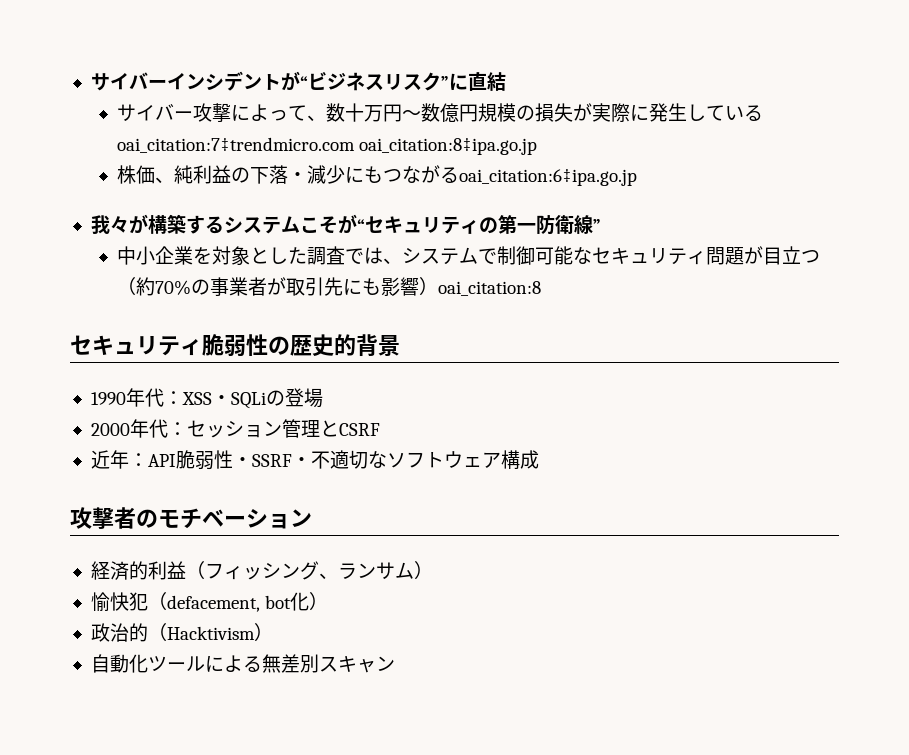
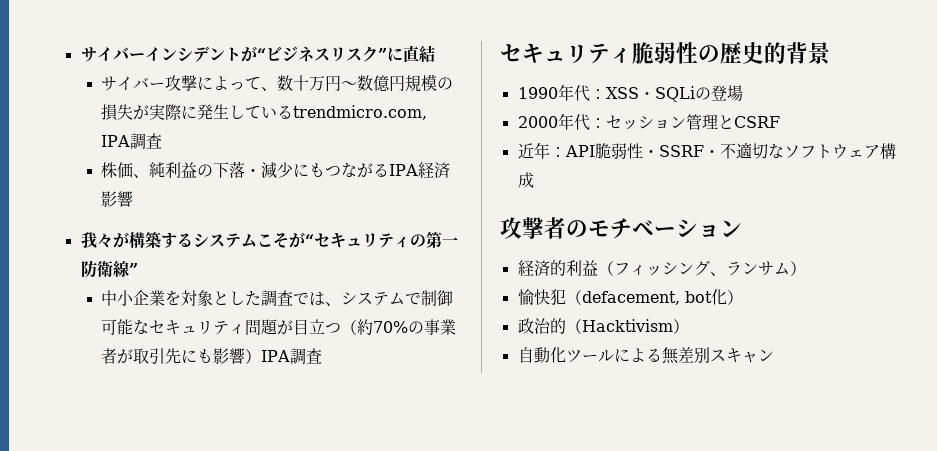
- サイバー攻撃によって、数十万円〜数億円規模の損失が実際に発生しているoai_citation:7‡trendmicro.com oai_citation:8‡ipa.go.jp
+ サイバー攻撃によって、数十万円〜数億円規模の損失が実際に発生しているtrendmicro.com, IPA調査
- 株価、純利益の下落・減少にもつながるoai_citation:6‡ipa.go.jp
+ 株価、純利益の下落・減少にもつながるIPA経済影響
- 中小企業を対象とした調査では、システムで制御可能なセキュリティ問題が目立つ（約70%の事業者が取引先にも影響）oai_citation:8
+ 中小企業を対象とした調査では、システムで制御可能なセキュリティ問題が目立つ（約70%の事業者が取引先にも影響）IPA調査

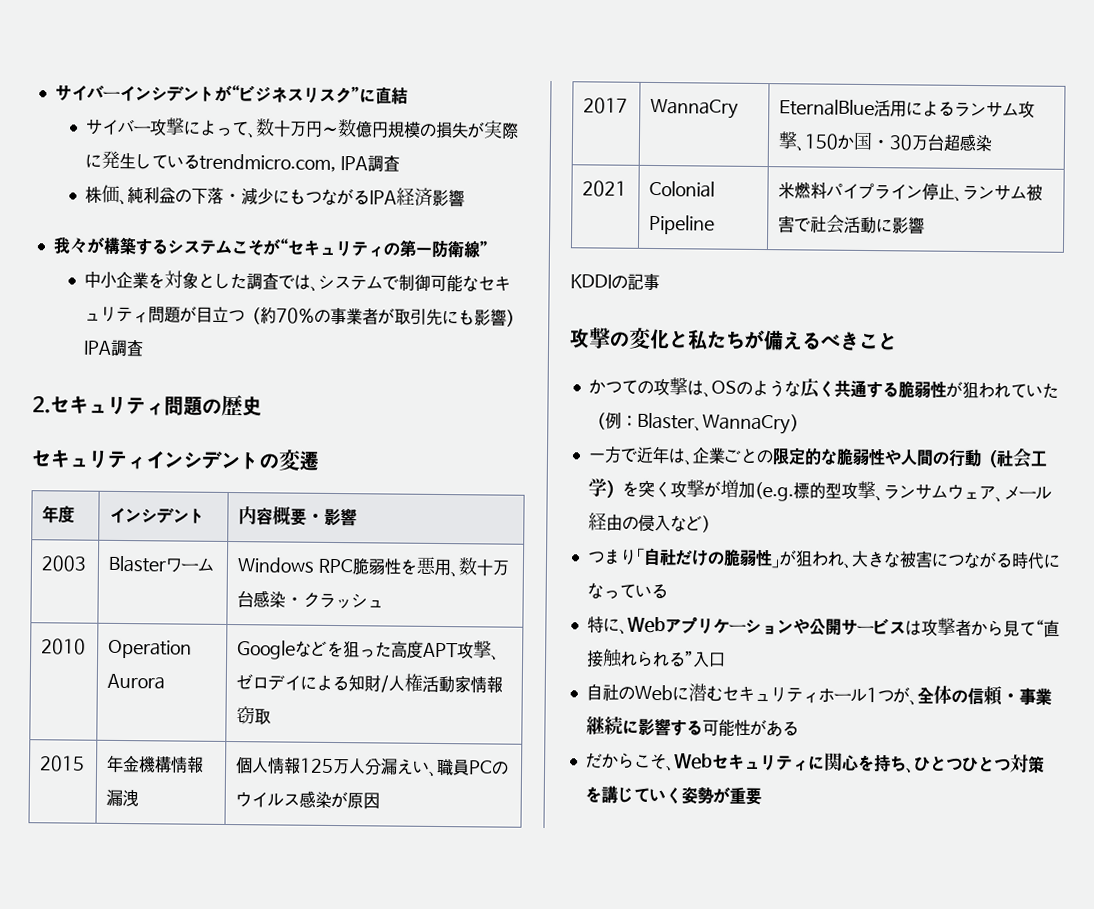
- セキュリティ脆弱性の歴史的背景
- 1990年代：XSS・SQLiの登場
- 2000年代：セッション管理とCSRF
- 近年：API脆弱性・SSRF・不適切なソフトウェア構成
- 攻撃者のモチベーション
- 経済的利益（フィッシング、ランサム）
- 愉快犯（defacement, bot化）
- 政治的（Hacktivism）
- 自動化ツールによる無差別スキャン
+ 2.セキュリティ問題の歴史
+ セキュリティインシデントの変遷
+ 年度 | インシデント | 内容概要・影響
+ 2003 | Blasterワーム | Windows RPC脆弱性を悪用、数十万台感染・クラッシュ
+ 2010 | Operation Aurora | Googleなどを狙った高度APT攻撃、ゼロデイによる知財/人権活動家情報窃取
+ 2015 | 年金機構情報漏洩 | 個人情報125万人分漏えい、職員PCのウイルス感染が原因
+ 2017 | WannaCry | EternalBlue活用によるランサム攻撃、150か国・30万台超感染
+ 2021 | Colonial Pipeline | 米燃料パイプライン停止、ランサム被害で社会活動に影響
+ KDDIの記事
+ 攻撃の変化と私たちが備えるべきこと
+ かつての攻撃は、OSのような広く共通する脆弱性が狙われていた（例：Blaster、WannaCry）
+ 一方で近年は、企業ごとの限定的な脆弱性や人間の行動（社会工学）を突く攻撃が増加(e.g.標的型攻撃、ランサムウェア、メール経由の侵入など)
+ つまり「自社だけの脆弱性」が狙われ、大きな被害につながる時代になっている
+ 特に、Webアプリケーションや公開サービスは攻撃者から見て“直接触れられる”入口
+ 自社のWebに潜むセキュリティホール1つが、全体の信頼・事業継続に影響する可能性がある
+ だからこそ、Webセキュリティに関心を持ち、ひとつひとつ対策を講じていく姿勢が重要

